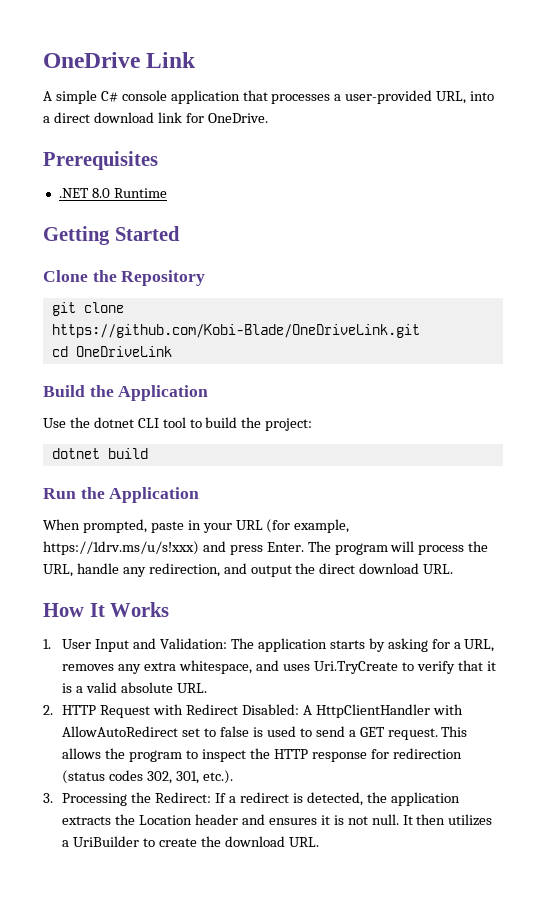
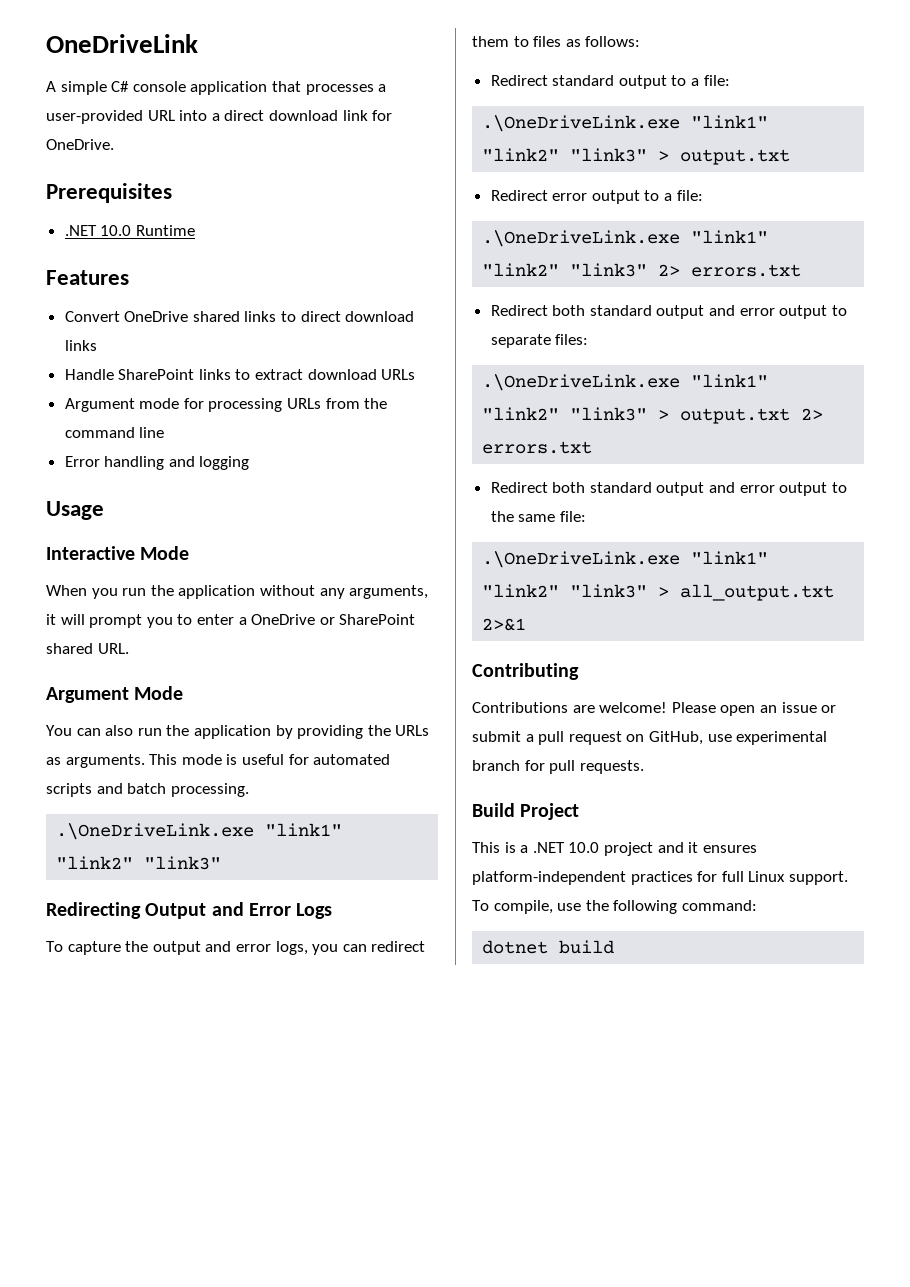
- OneDrive Link
+ OneDriveLink
- A simple C# console application that processes a user-provided URL, into a direct download link for OneDrive.
+ A simple C# console application that processes a user-provided URL into a direct download link for OneDrive.
- .NET 8.0 Runtime
+ .NET 10.0 Runtime
- Getting Started
- Clone the Repository
- git clone https://github.com/Kobi-Blade/OneDriveLink.git
- cd OneDriveLink
- Build the Application
- Use the dotnet CLI tool to build the project:
+ Features
+ Convert OneDrive shared links to direct download links
+ Handle SharePoint links to extract download URLs
+ Argument mode for processing URLs from the command line
+ Error handling and logging
+ Usage
+ Interactive Mode
+ When you run the application without any arguments, it will prompt you to enter a OneDrive or SharePoint shared URL.
+ Argument Mode
+ You can also run the application by providing the URLs as arguments. This mode is useful for automated scripts and batch processing.
+ .\OneDriveLink.exe "link1" "link2" "link3"
+ Redirecting Output and Error Logs
+ To capture the output and error logs, you can redirect them to files as follows:
+ Redirect standard output to a file:
+ .\OneDriveLink.exe "link1" "link2" "link3" > output.txt
+ Redirect error output to a file:
+ .\OneDriveLink.exe "link1" "link2" "link3" 2> errors.txt
+ Redirect both standard output and error output to separate files:
+ .\OneDriveLink.exe "link1" "link2" "link3" > output.txt 2> errors.txt
+ Redirect both standard output and error output to the same file:
+ .\OneDriveLink.exe "link1" "link2" "link3" > all_output.txt 2>&1
+ Contributing
+ Contributions are welcome! Please open an issue or submit a pull request on GitHub, use experimental branch for pull requests.
+ Build Project
+ This is a .NET 10.0 project and it ensures platform-independent practices for full Linux support. To compile, use the following command:
  dotnet build
- Run the Application
- When prompted, paste in your URL (for example, https://1drv.ms/u/s!xxx) and press Enter. The program will process the URL, handle any redirection, and output the direct download URL.
- How It Works
- 1. User Input and Validation: The application starts by asking for a URL, removes any extra whitespace, and uses Uri.TryCreate to verify that it is a valid absolute URL.
- 2. HTTP Request with Redirect Disabled: A HttpClientHandler with AllowAutoRedirect set to false is used to send a GET request. This allows the program to inspect the HTTP response for redirection (status codes 302, 301, etc.).
- 3. Processing the Redirect: If a redirect is detected, the application extracts the Location header and ensures it is not null. It then utilizes a UriBuilder to create the download URL.

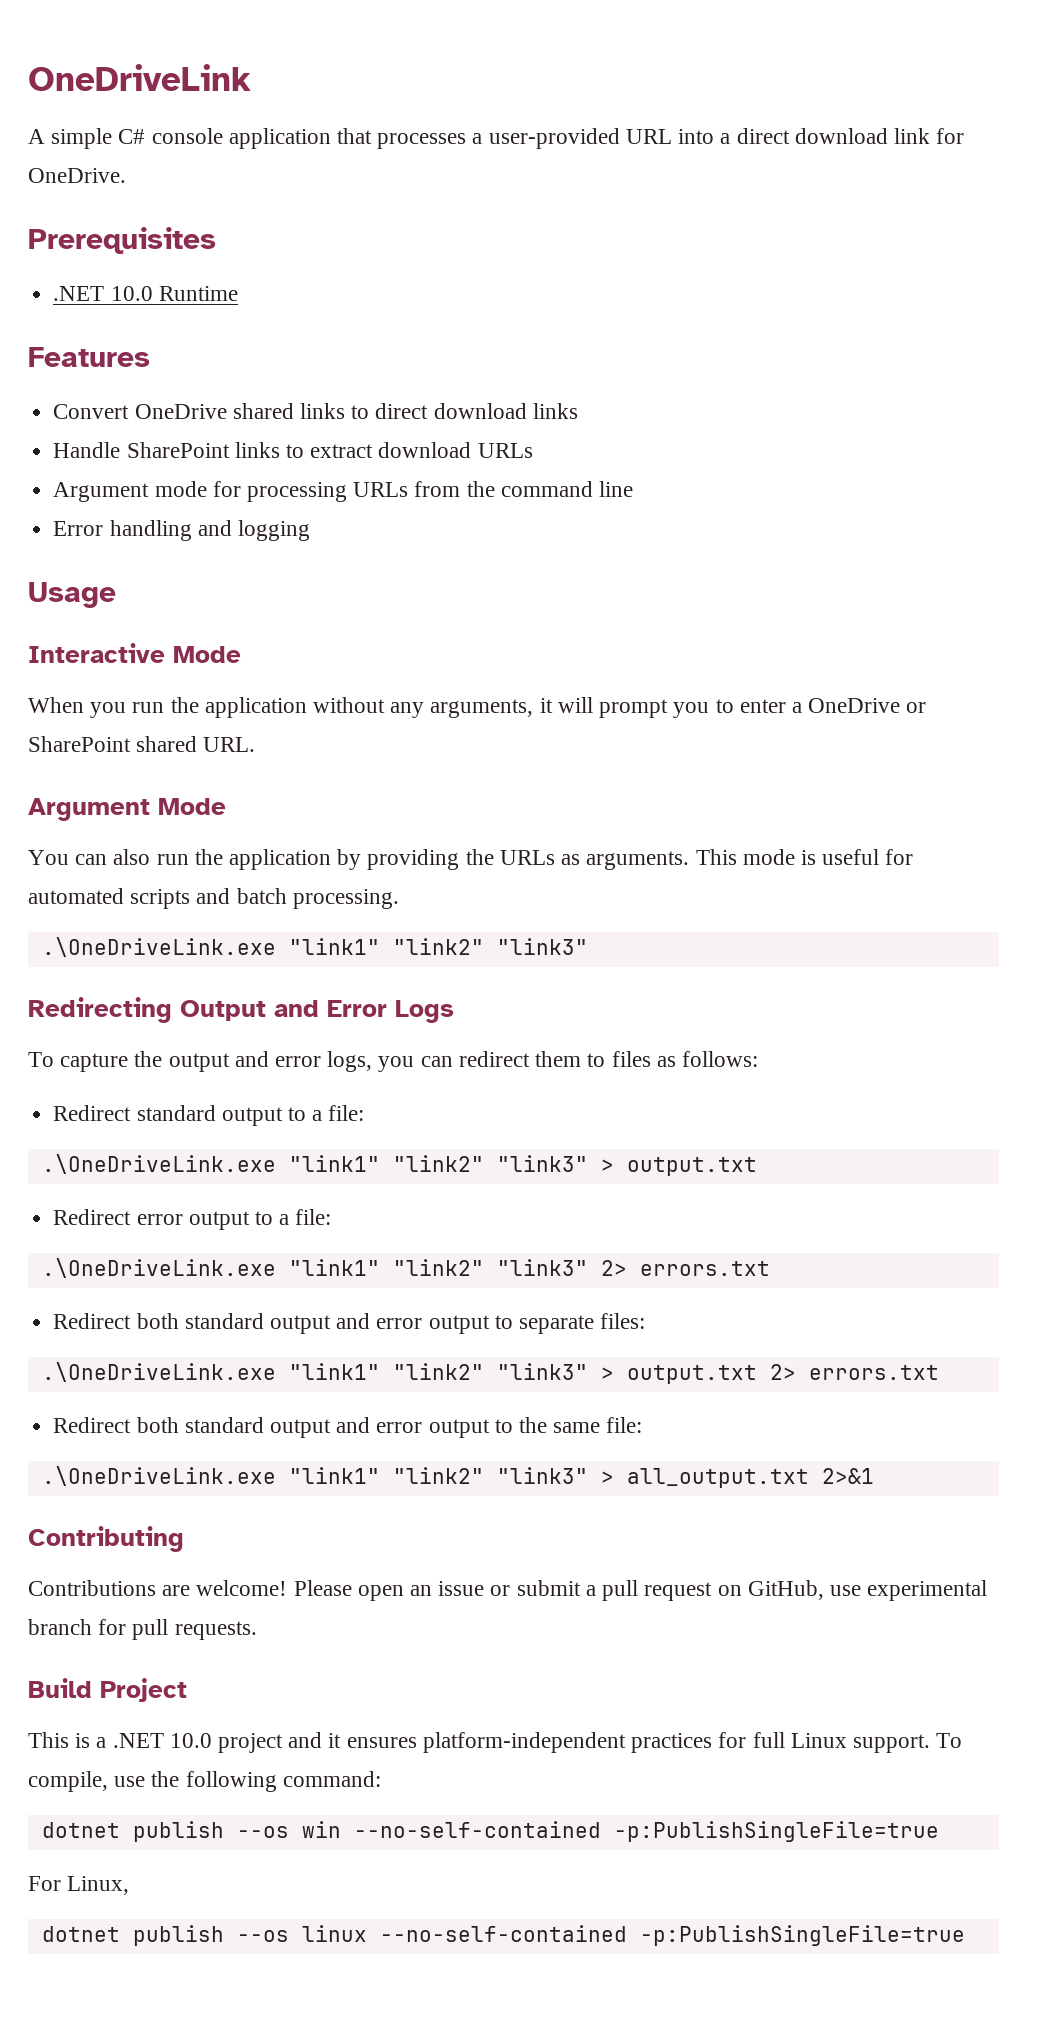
- dotnet build
+ dotnet publish --os win --no-self-contained -p:PublishSingleFile=true
+ For Linux,
+ dotnet publish --os linux --no-self-contained -p:PublishSingleFile=true

